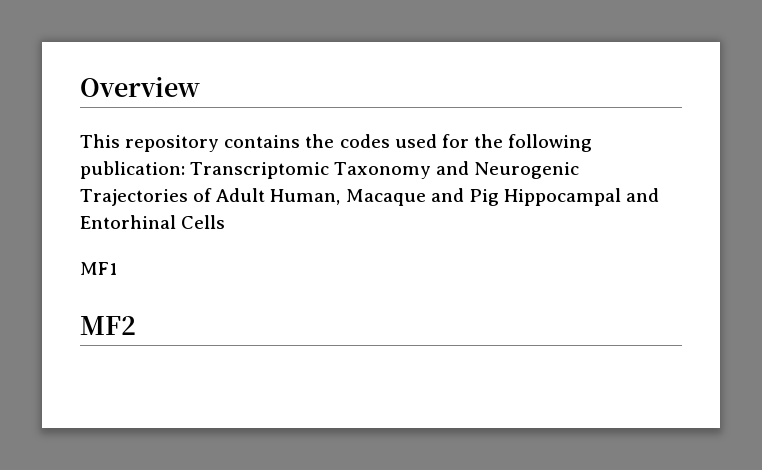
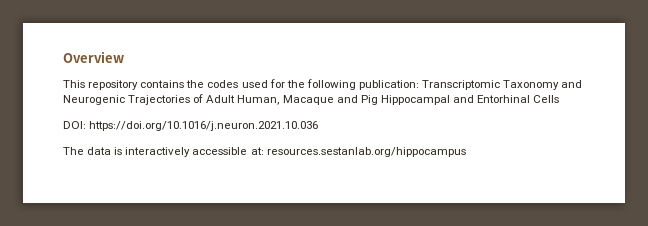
- MF1
- MF2
+ DOI: https://doi.org/10.1016/j.neuron.2021.10.036
+ The data is interactively accessible at: resources.sestanlab.org/hippocampus

